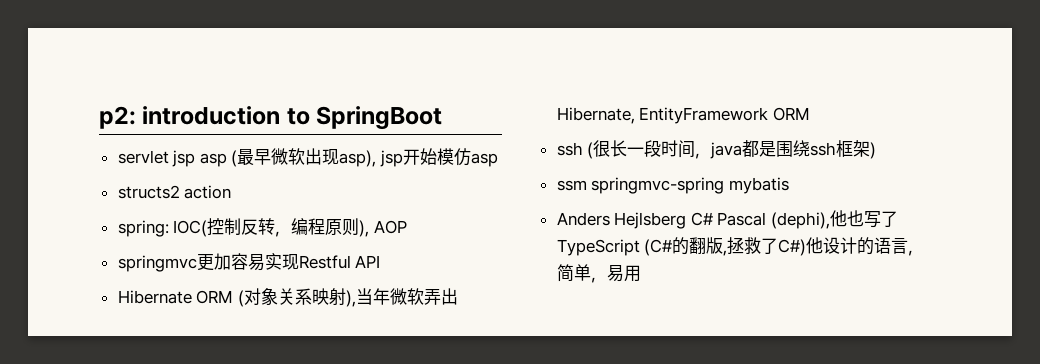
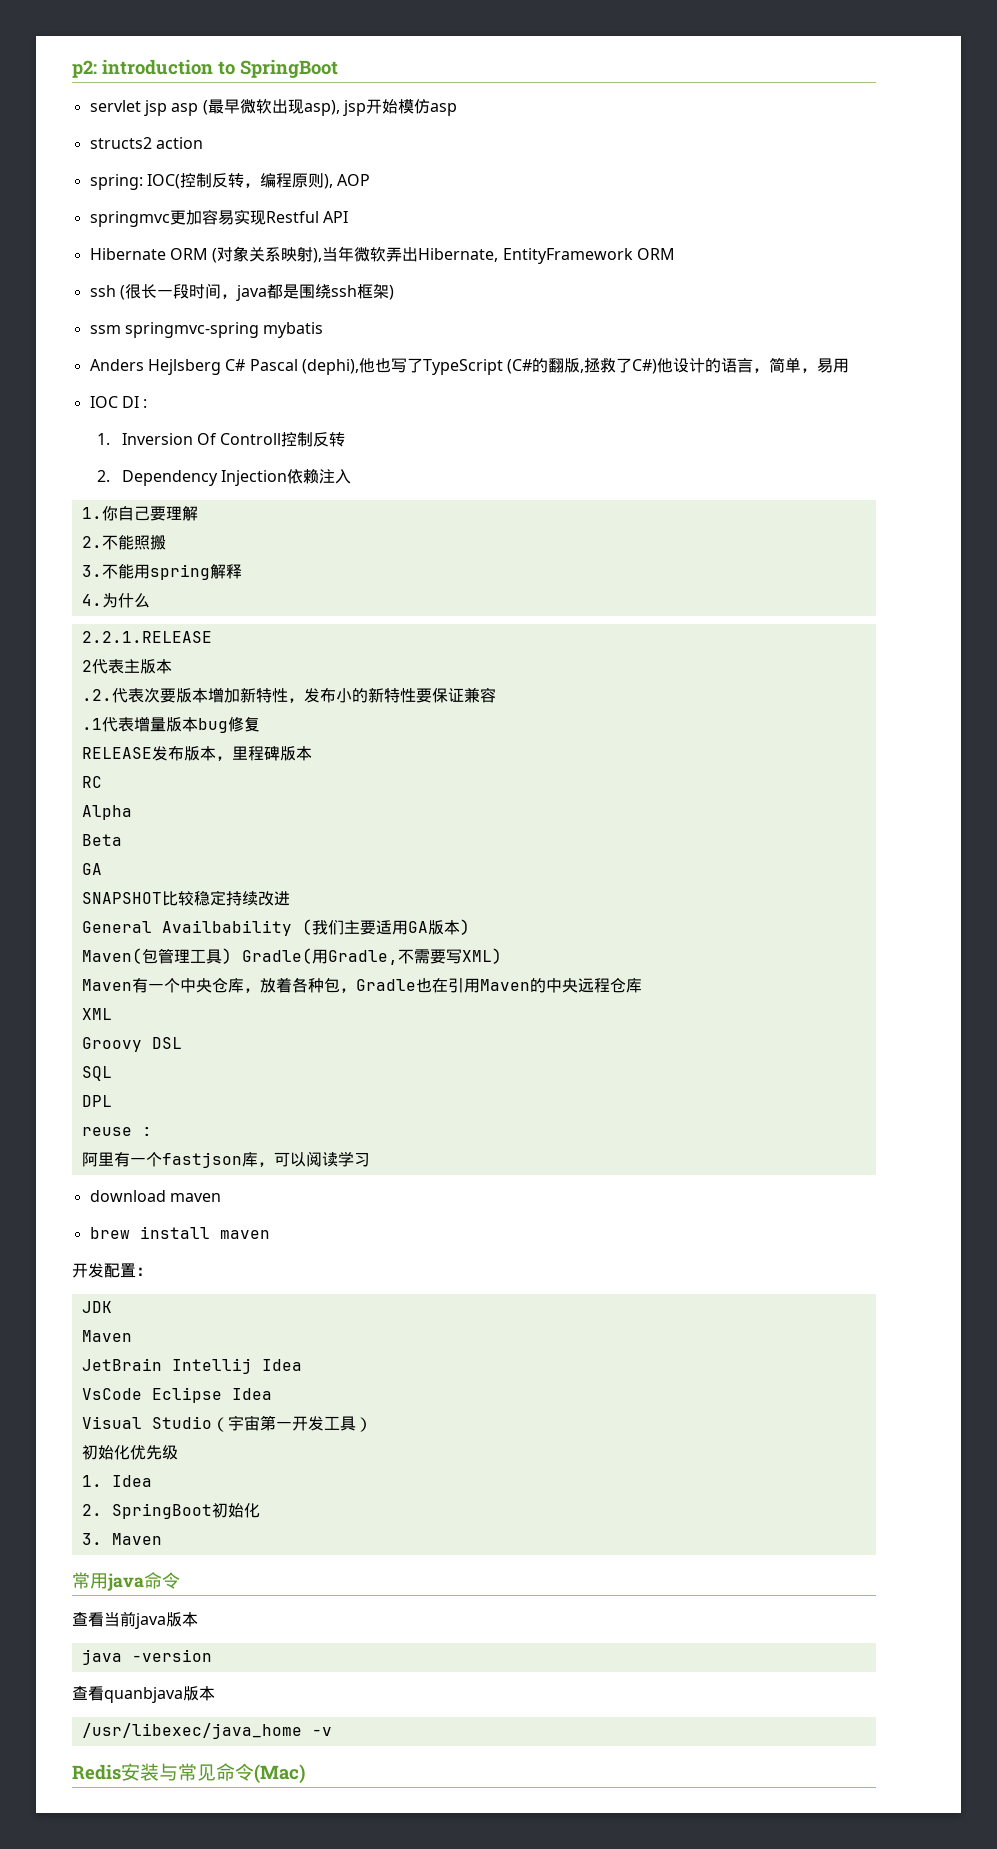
+ IOC DI :
+ 1. Inversion Of Controll控制反转
+ 2. Dependency Injection依赖注入
+ 1.你自己要理解
+ 2.不能照搬
+ 3.不能用spring解释
+ 4.为什么
+ 2.2.1.RELEASE
+ 2代表主版本
+ .2.代表次要版本增加新特性，发布小的新特性要保证兼容
+ .1代表增量版本bug修复
+ RELEASE发布版本，里程碑版本
+ RC
+ Alpha
+ Beta
+ GA
+ SNAPSHOT比较稳定持续改进
+ General Availbability (我们主要适用GA版本)
+ Maven(包管理工具) Gradle(用Gradle,不需要写XML)
+ Maven有一个中央仓库，放着各种包，Gradle也在引用Maven的中央远程仓库
+ XML
+ Groovy DSL
+ SQL
+ DPL
+ reuse :
+ 阿里有一个fastjson库，可以阅读学习
+ download maven
+ brew install maven
+ 开发配置：
+ JDK
+ Maven
+ JetBrain Intellij Idea
+ VsCode Eclipse Idea
+ Visual Studio（宇宙第一开发工具）
+ 初始化优先级
+ 1. Idea
+ 2. SpringBoot初始化
+ 3. Maven
+ 常用java命令
+ 查看当前java版本
+ java -version
+ 查看quanbjava版本
+ /usr/libexec/java_home -v
+ Redis安装与常见命令(Mac)

